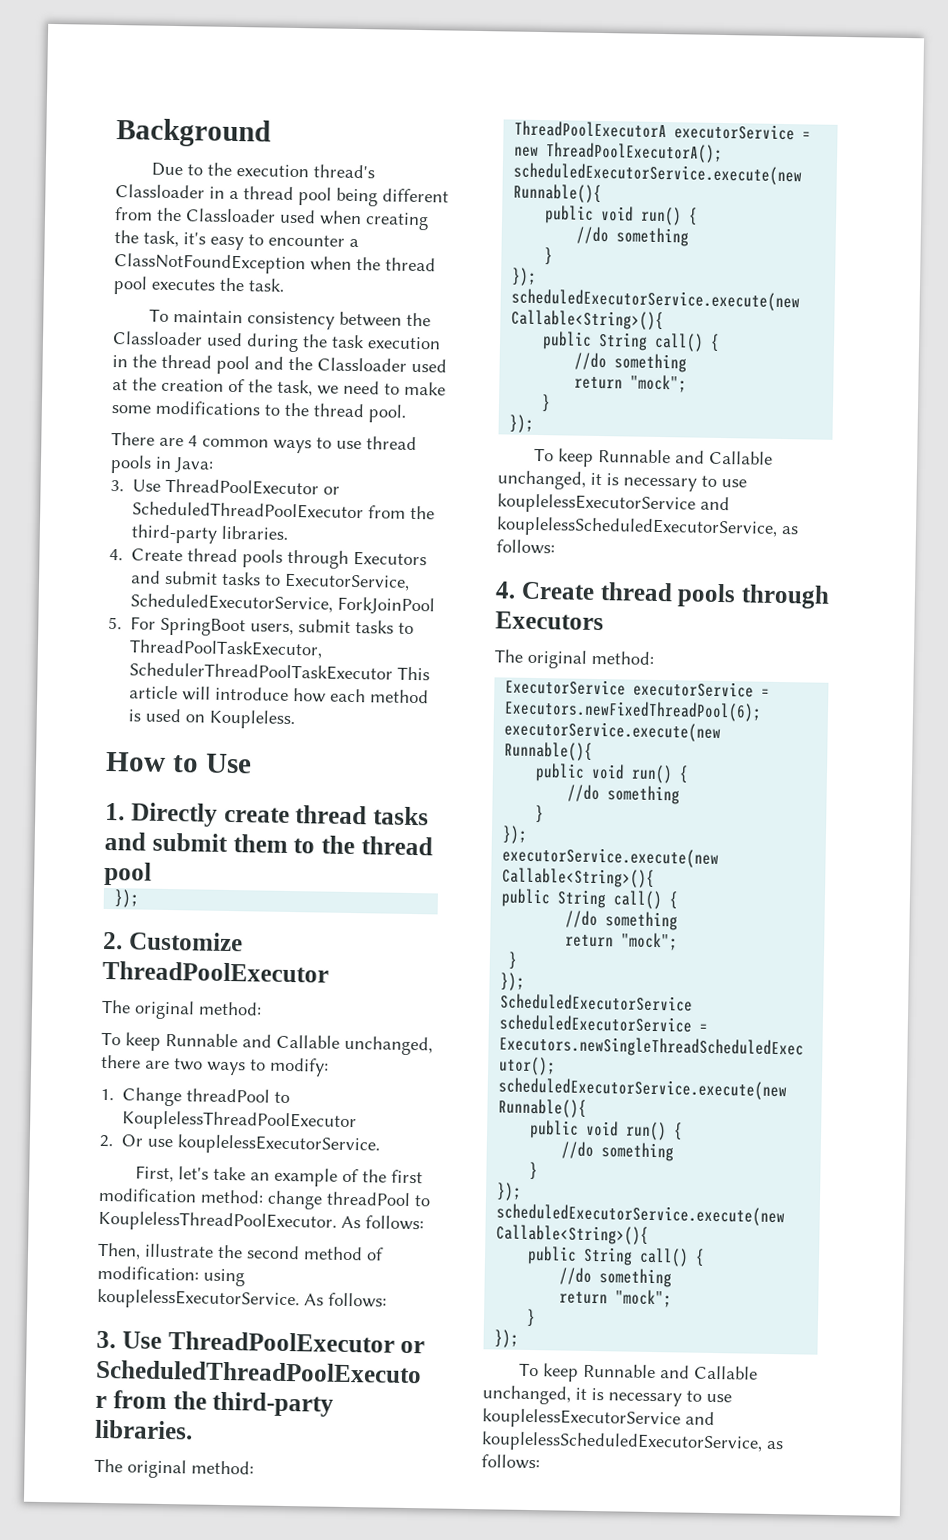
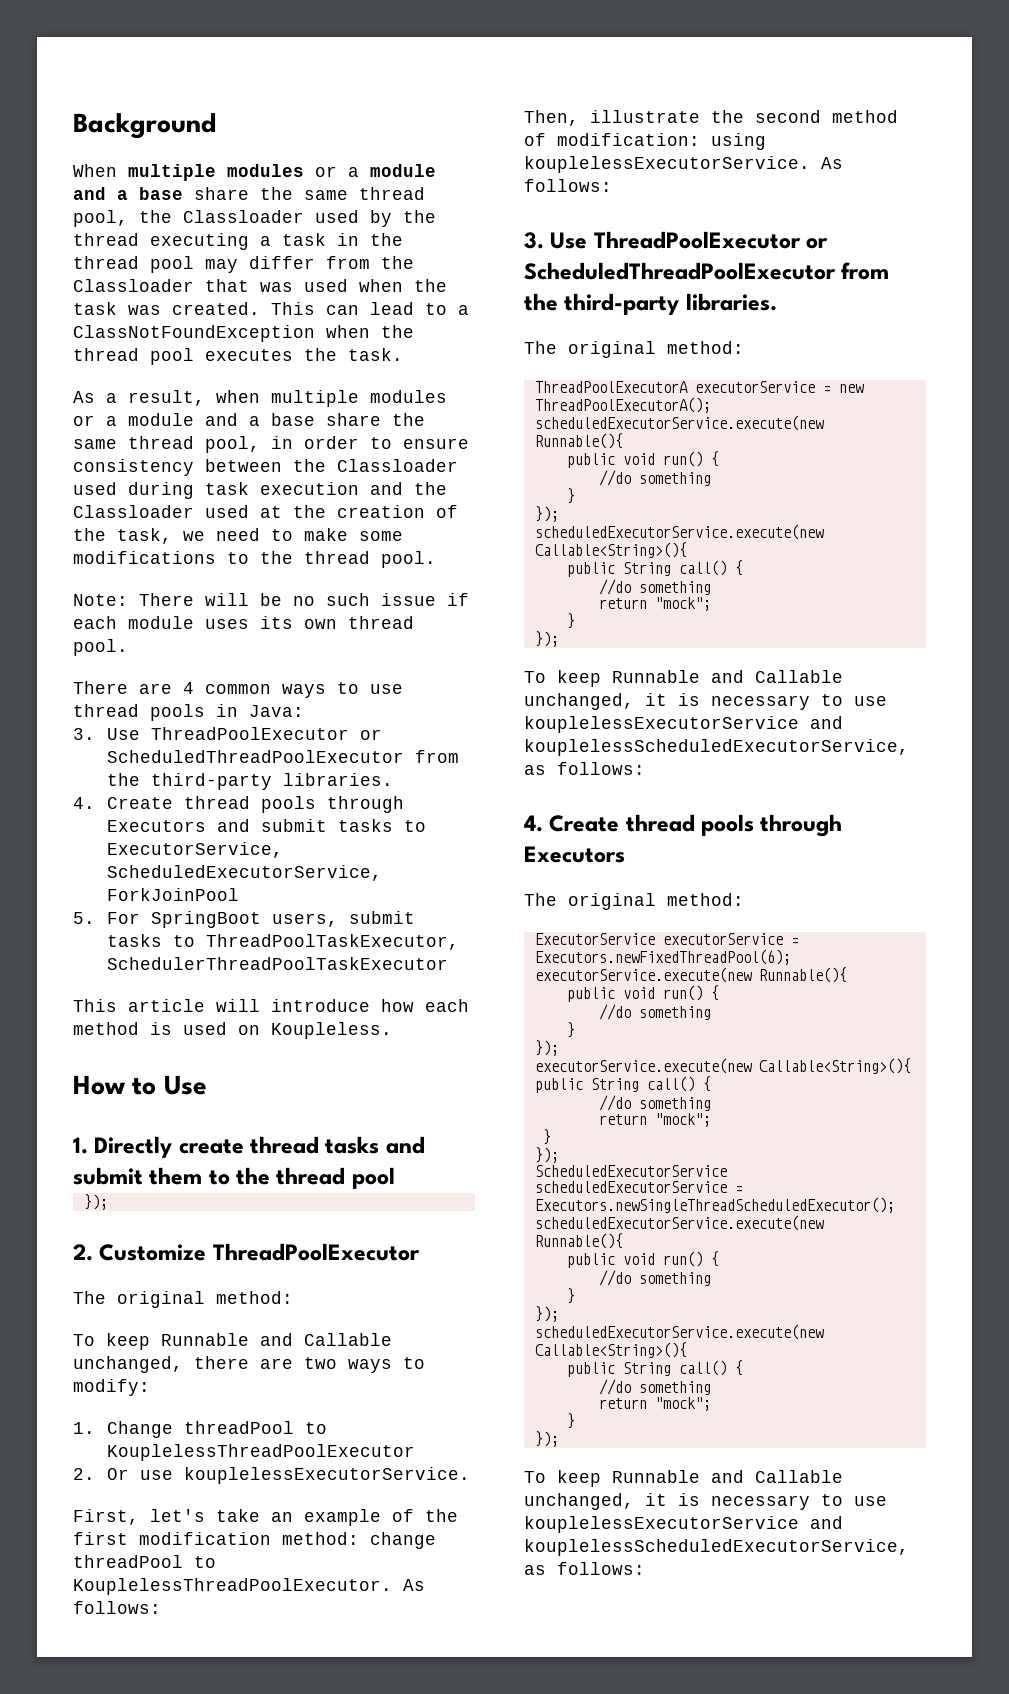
- Due to the execution thread's Classloader in a thread pool being different from the Classloader used when creating the task, it's easy to encounter a ClassNotFoundException when the thread pool executes the task.
+ When multiple modules or a module and a base share the same thread pool, the Classloader used by the thread executing a task in the thread pool may differ from the Classloader that was used when the task was created. This can lead to a ClassNotFoundException when the thread pool executes the task.
- To maintain consistency between the Classloader used during the task execution in the thread pool and the Classloader used at the creation of the task, we need to make some modifications to the thread pool.
+ As a result, when multiple modules or a module and a base share the same thread pool, in order to ensure consistency between the Classloader used during task execution and the Classloader used at the creation of the task, we need to make some modifications to the thread pool.
+ Note: There will be no such issue if each module uses its own thread pool.
- 5. For SpringBoot users, submit tasks to ThreadPoolTaskExecutor, SchedulerThreadPoolTaskExecutor This article will introduce how each method is used on Koupleless.
+ 5. For SpringBoot users, submit tasks to ThreadPoolTaskExecutor, SchedulerThreadPoolTaskExecutor
+ This article will introduce how each method is used on Koupleless.

